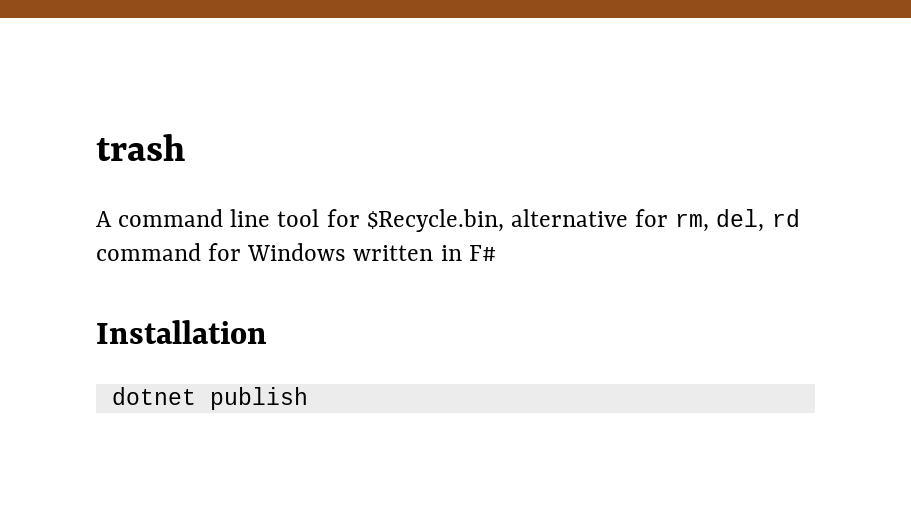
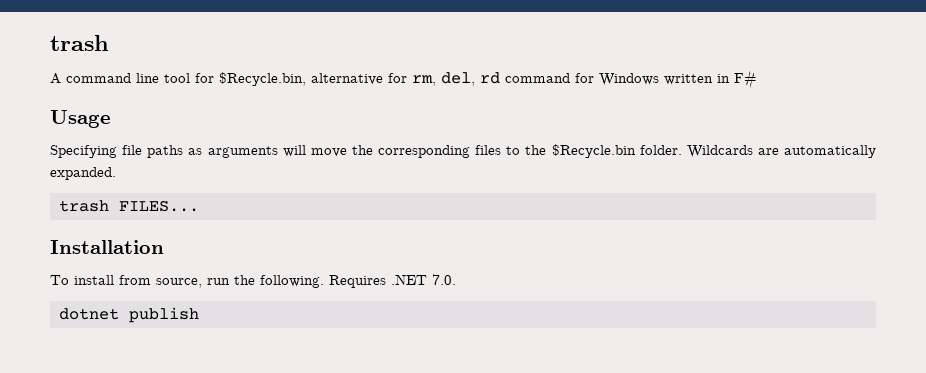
+ Usage
+ Specifying file paths as arguments will move the corresponding files to the $Recycle.bin folder. Wildcards are automatically expanded.
+ trash FILES...
  Installation
+ To install from source, run the following. Requires .NET 7.0.

